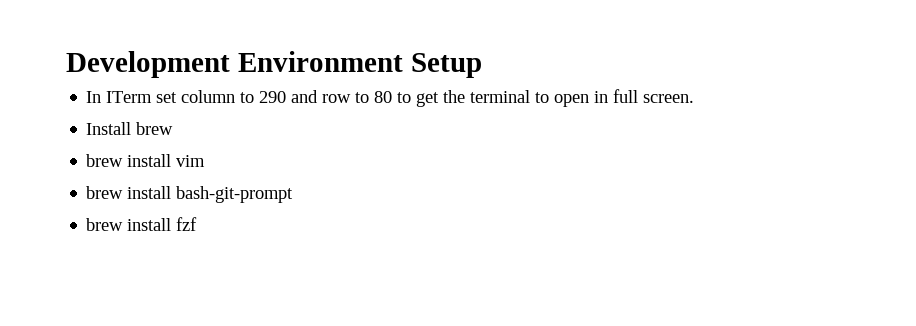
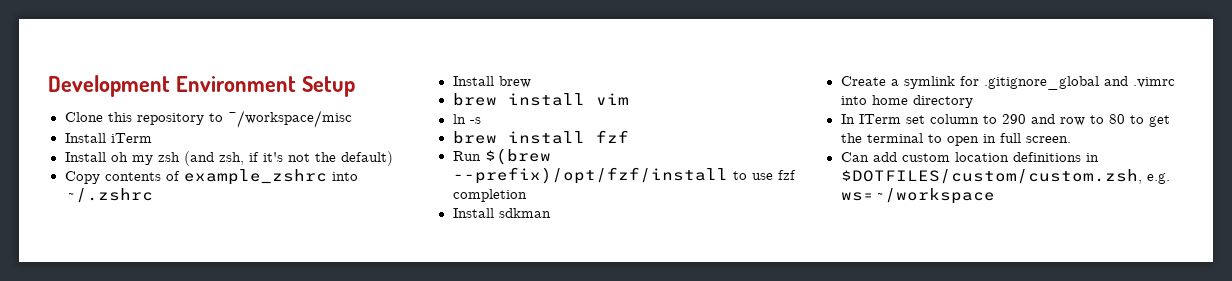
+ Clone this repository to ~/workspace/misc
+ Install iTerm
+ Install oh my zsh (and zsh, if it's not the default)
+ Copy contents of example_zshrc into ~/.zshrc
+ Install brew
+ brew install vim
+ ln -s
+ brew install fzf
+ Run $(brew --prefix)/opt/fzf/install to use fzf completion
+ Install sdkman
+ Create a symlink for .gitignore_global and .vimrc into home directory
- Install brew
- brew install vim
- brew install bash-git-prompt
- brew install fzf
+ Can add custom location definitions in $DOTFILES/custom/custom.zsh, e.g. ws=~/workspace

